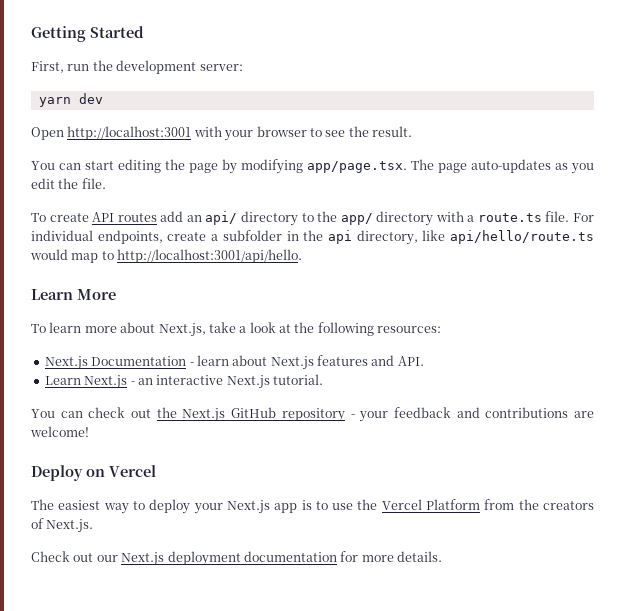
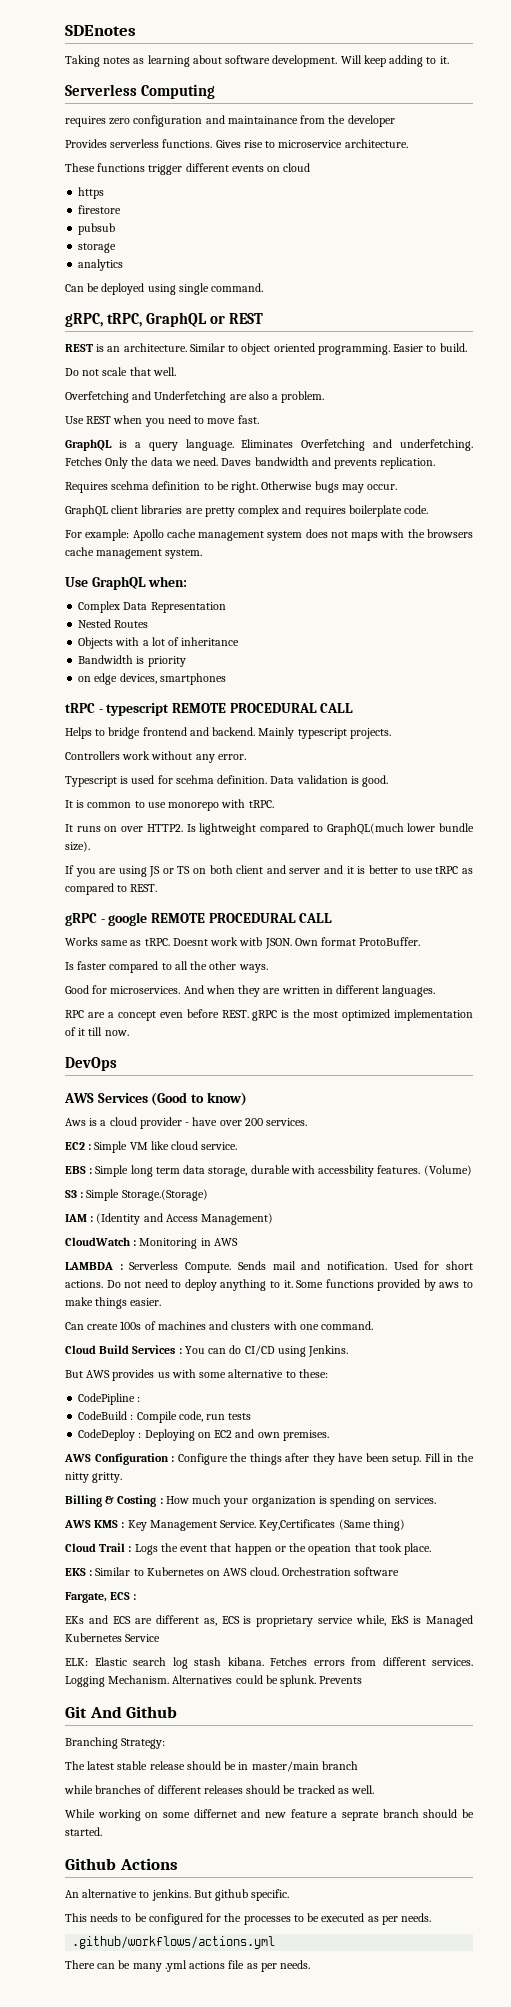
- Getting Started
- First, run the development server:
- yarn dev
- Open http://localhost:3001 with your browser to see the result.
- You can start editing the page by modifying app/page.tsx. The page auto-updates as you edit the file.
- To create API routes add an api/ directory to the app/ directory with a route.ts file. For individual endpoints, create a subfolder in the api directory, like api/hello/route.ts would map to http://localhost:3001/api/hello.
- Learn More
- To learn more about Next.js, take a look at the following resources:
- Next.js Documentation - learn about Next.js features and API.
- Learn Next.js - an interactive Next.js tutorial.
- You can check out the Next.js GitHub repository - your feedback and contributions are welcome!
- Deploy on Vercel
- The easiest way to deploy your Next.js app is to use the Vercel Platform from the creators of Next.js.
- Check out our Next.js deployment documentation for more details.
+ SDEnotes
+ Taking notes as learning about software development. Will keep adding to it.
+ Serverless Computing
+ requires zero configuration and maintainance from the developer
+ Provides serverless functions. Gives rise to microservice architecture.
+ These functions trigger different events on cloud
+ https
+ firestore
+ pubsub
+ storage
+ analytics
+ Can be deployed using single command.
+ gRPC, tRPC, GraphQL or REST
+ REST is an architecture. Similar to object oriented programming. Easier to build.
+ Do not scale that well.
+ Overfetching and Underfetching are also a problem.
+ Use REST when you need to move fast.
+ GraphQL is a query language. Eliminates Overfetching and underfetching. Fetches Only the data we need. Daves bandwidth and prevents replication.
+ Requires scehma definition to be right. Otherwise bugs may occur.
+ GraphQL client libraries are pretty complex and requires boilerplate code.
+ For example: Apollo cache management system does not maps with the browsers cache management system.
+ Use GraphQL when:
+ Complex Data Representation
+ Nested Routes
+ Objects with a lot of inheritance
+ Bandwidth is priority
+ on edge devices, smartphones
+ tRPC - typescript REMOTE PROCEDURAL CALL
+ Helps to bridge frontend and backend. Mainly typescript projects.
+ Controllers work without any error.
+ Typescript is used for scehma definition. Data validation is good.
+ It is common to use monorepo with tRPC.
+ It runs on over HTTP2. Is lightweight compared to GraphQL(much lower bundle size).
+ If you are using JS or TS on both client and server and it is better to use tRPC as compared to REST.
+ gRPC - google REMOTE PROCEDURAL CALL
+ Works same as tRPC. Doesnt work witb JSON. Own format ProtoBuffer.
+ Is faster compared to all the other ways.
+ Good for microservices. And when they are written in different languages.
+ RPC are a concept even before REST. gRPC is the most optimized implementation of it till now.
+ DevOps
+ AWS Services (Good to know)
+ Aws is a cloud provider - have over 200 services.
+ EC2 : Simple VM like cloud service.
+ EBS : Simple long term data storage, durable with accessbility features. (Volume)
+ S3 : Simple Storage.(Storage)
+ IAM : (Identity and Access Management)
+ CloudWatch : Monitoring in AWS
+ LAMBDA : Serverless Compute. Sends mail and notification. Used for short actions. Do not need to deploy anything to it. Some functions provided by aws to make things easier.
+ Can create 100s of machines and clusters with one command.
+ Cloud Build Services : You can do CI/CD using Jenkins.
+ But AWS provides us with some alternative to these:
+ CodePipline :
+ CodeBuild : Compile code, run tests
+ CodeDeploy : Deploying on EC2 and own premises.
+ AWS Configuration : Configure the things after they have been setup. Fill in the nitty gritty.
+ Billing & Costing : How much your organization is spending on services.
+ AWS KMS : Key Management Service. Key,Certificates (Same thing)
+ Cloud Trail : Logs the event that happen or the opeation that took place.
+ EKS : Similar to Kubernetes on AWS cloud. Orchestration software
+ Fargate, ECS :
+ EKs and ECS are different as, ECS is proprietary service while, EkS is Managed Kubernetes Service
+ ELK: Elastic search log stash kibana. Fetches errors from different services. Logging Mechanism. Alternatives could be splunk. Prevents
+ Git And Github
+ Branching Strategy:
+ The latest stable release should be in master/main branch
+ while branches of different releases should be tracked as well.
+ While working on some differnet and new feature a seprate branch should be started.
+ Github Actions
+ An alternative to jenkins. But github specific.
+ This needs to be configured for the processes to be executed as per needs.
+ .github/workflows/actions.yml
+ There can be many .yml actions file as per needs.

